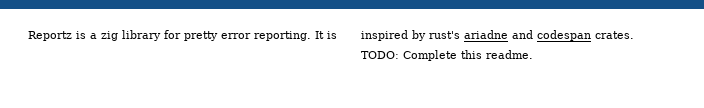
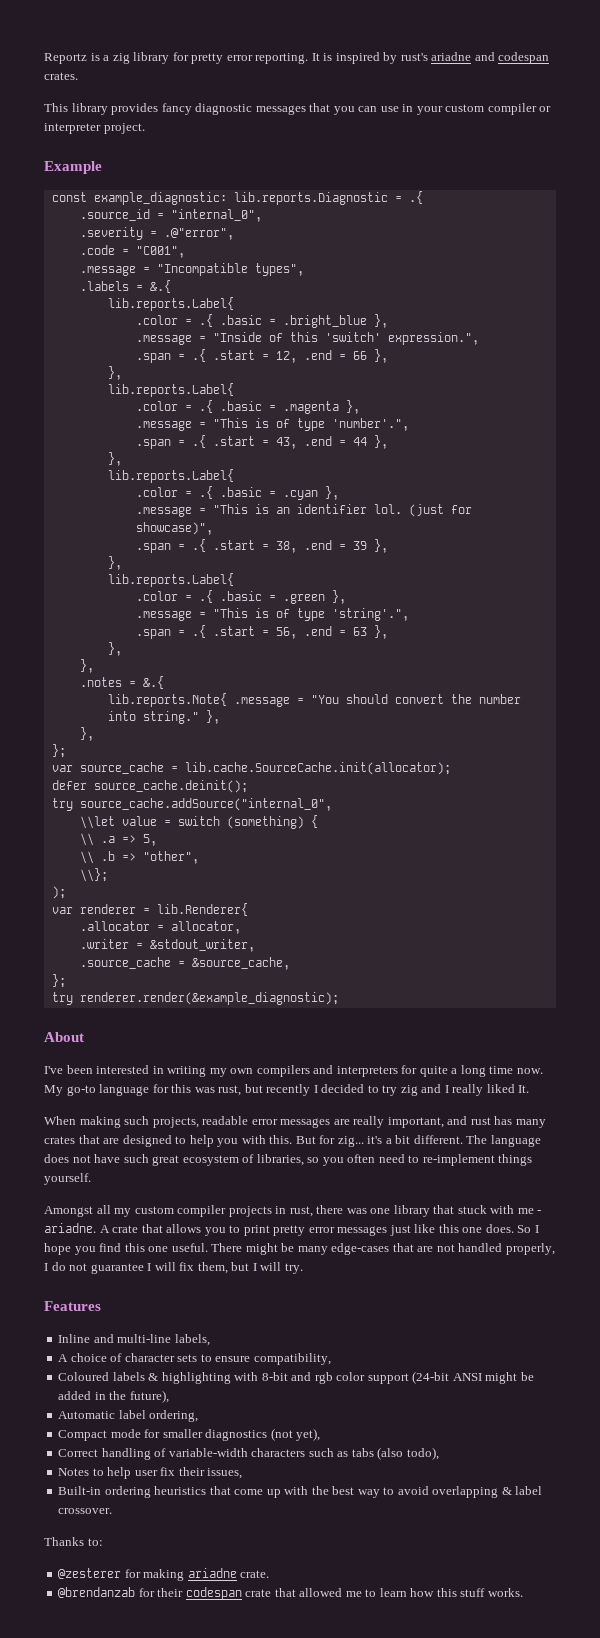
- TODO: Complete this readme.
+ This library provides fancy diagnostic messages that you can use in your custom compiler or interpreter project.
+ Example
+ const example_diagnostic: lib.reports.Diagnostic = .{
+ .source_id = "internal_0",
+ .severity = .@"error",
+ .code = "C001",
+ .message = "Incompatible types",
+ .labels = &.{
+ lib.reports.Label{
+ .color = .{ .basic = .bright_blue },
+ .message = "Inside of this 'switch' expression.",
+ .span = .{ .start = 12, .end = 66 },
+ },
+ lib.reports.Label{
+ .color = .{ .basic = .magenta },
+ .message = "This is of type 'number'.",
+ .span = .{ .start = 43, .end = 44 },
+ },
+ lib.reports.Label{
+ .color = .{ .basic = .cyan },
+ .message = "This is an identifier lol. (just for showcase)",
+ .span = .{ .start = 38, .end = 39 },
+ },
+ lib.reports.Label{
+ .color = .{ .basic = .green },
+ .message = "This is of type 'string'.",
+ .span = .{ .start = 56, .end = 63 },
+ },
+ },
+ .notes = &.{
+ lib.reports.Note{ .message = "You should convert the number into string." },
+ },
+ };
+ var source_cache = lib.cache.SourceCache.init(allocator);
+ defer source_cache.deinit();
+ try source_cache.addSource("internal_0",
+ \\let value = switch (something) {
+ \\ .a => 5,
+ \\ .b => "other",
+ \\};
+ );
+ var renderer = lib.Renderer{
+ .allocator = allocator,
+ .writer = &stdout_writer,
+ .source_cache = &source_cache,
+ };
+ try renderer.render(&example_diagnostic);
+ About
+ I've been interested in writing my own compilers and interpreters for quite a long time now. My go-to language for this was rust, but recently I decided to try zig and I really liked It.
+ When making such projects, readable error messages are really important, and rust has many crates that are designed to help you with this. But for zig... it's a bit different. The language does not have such great ecosystem of libraries, so you often need to re-implement things yourself.
+ Amongst all my custom compiler projects in rust, there was one library that stuck with me - ariadne. A crate that allows you to print pretty error messages just like this one does. So I hope you find this one useful. There might be many edge-cases that are not handled properly, I do not guarantee I will fix them, but I will try.
+ Features
+ Inline and multi-line labels,
+ A choice of character sets to ensure compatibility,
+ Coloured labels & highlighting with 8-bit and rgb color support (24-bit ANSI might be added in the future),
+ Automatic label ordering,
+ Compact mode for smaller diagnostics (not yet),
+ Correct handling of variable-width characters such as tabs (also todo),
+ Notes to help user fix their issues,
+ Built-in ordering heuristics that come up with the best way to avoid overlapping & label crossover.
+ Thanks to:
+ @zesterer for making ariadne crate.
+ @brendanzab for their codespan crate that allowed me to learn how this stuff works.

